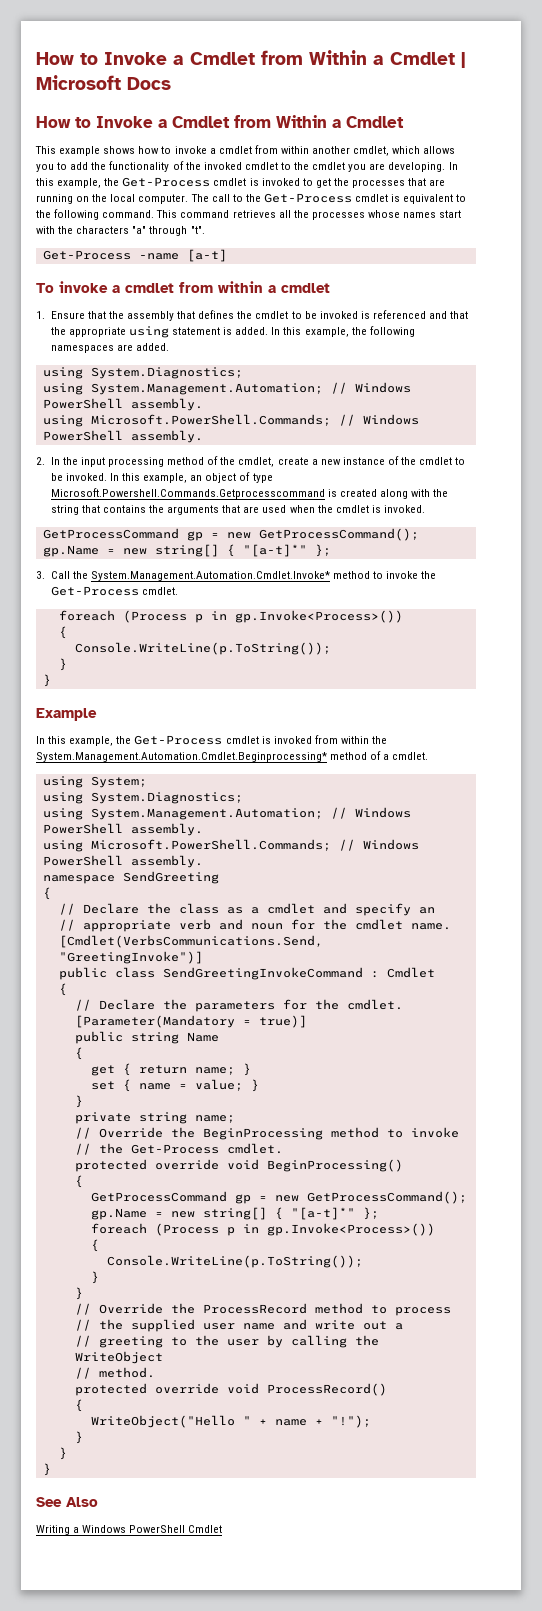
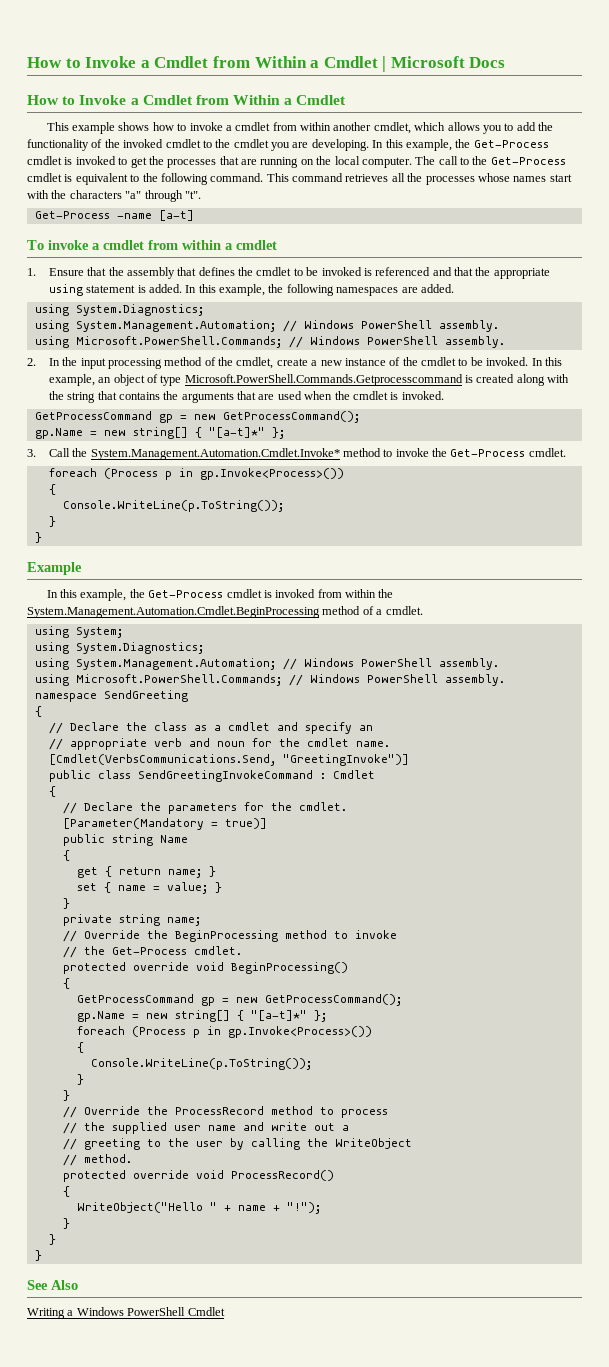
- In this example, an object of type Microsoft.Powershell.Commands.Getprocesscommand is created along with the string that contains the arguments that are used when the cmdlet is invoked.
+ In this example, an object of type Microsoft.PowerShell.Commands.Getprocesscommand is created along with the string that contains the arguments that are used when the cmdlet is invoked.
- In this example, the Get-Process cmdlet is invoked from within the System.Management.Automation.Cmdlet.Beginprocessing* method of a cmdlet.
+ In this example, the Get-Process cmdlet is invoked from within the System.Management.Automation.Cmdlet.BeginProcessing method of a cmdlet.

